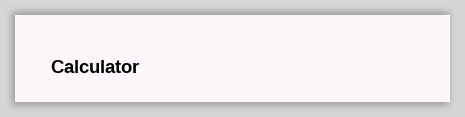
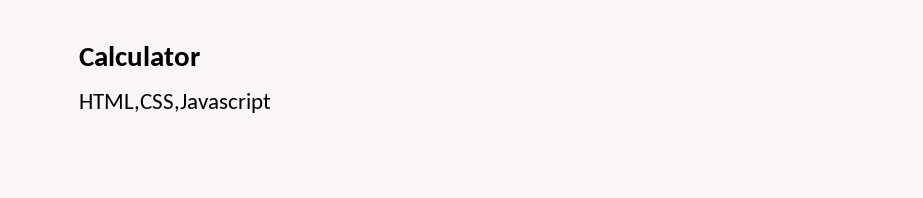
+ HTML,CSS,Javascript

